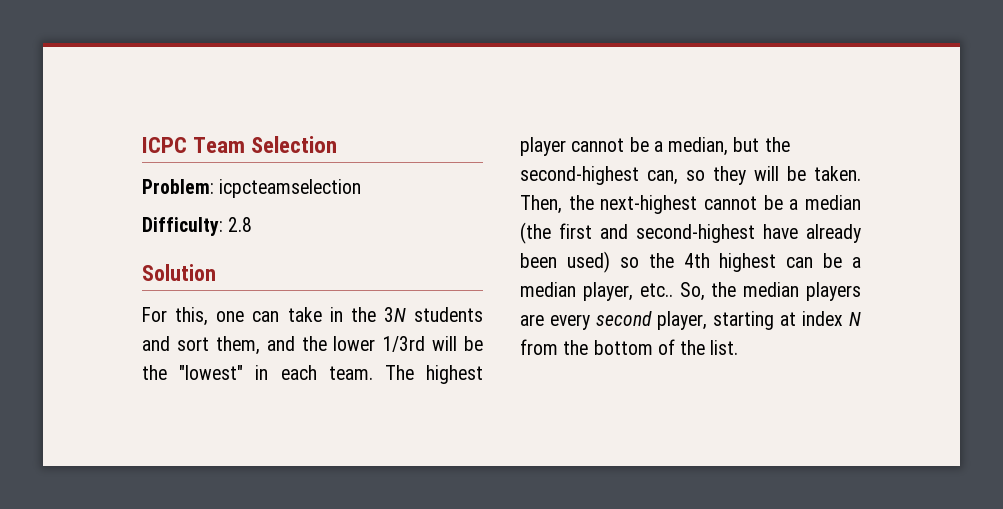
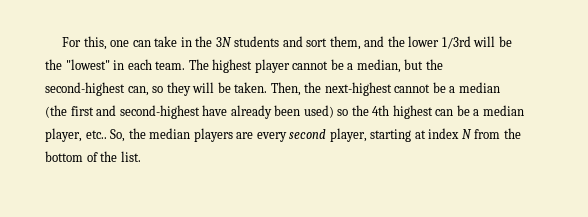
- ICPC Team Selection
- Problem: icpcteamselection
- Difficulty: 2.8
- Solution

